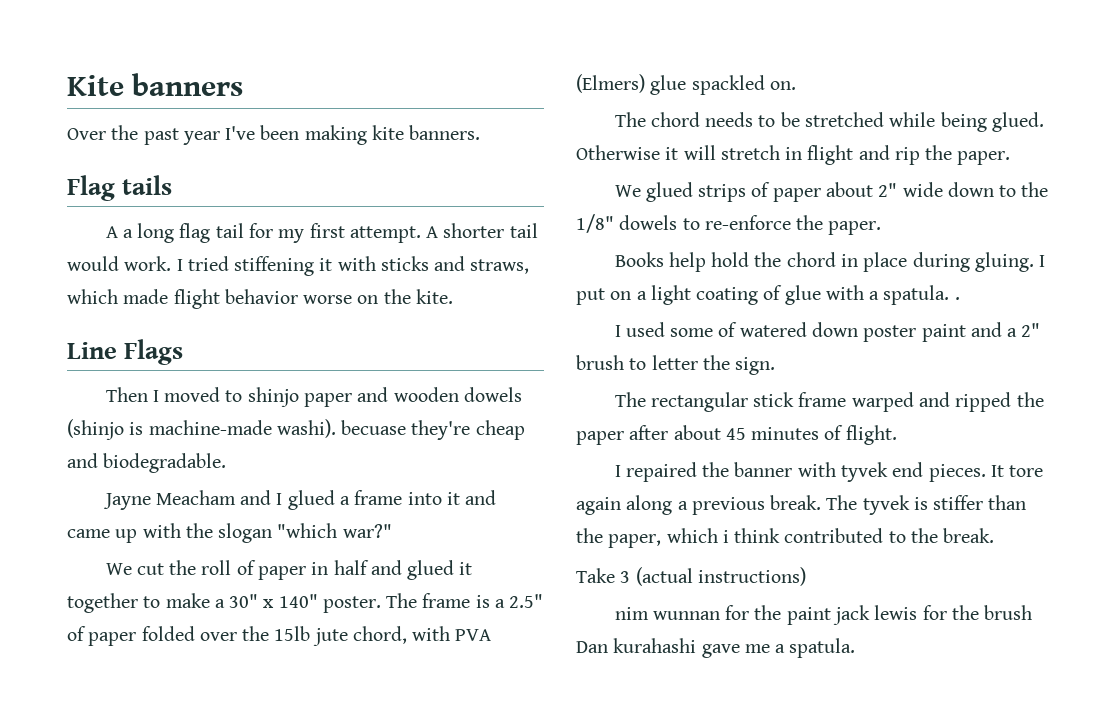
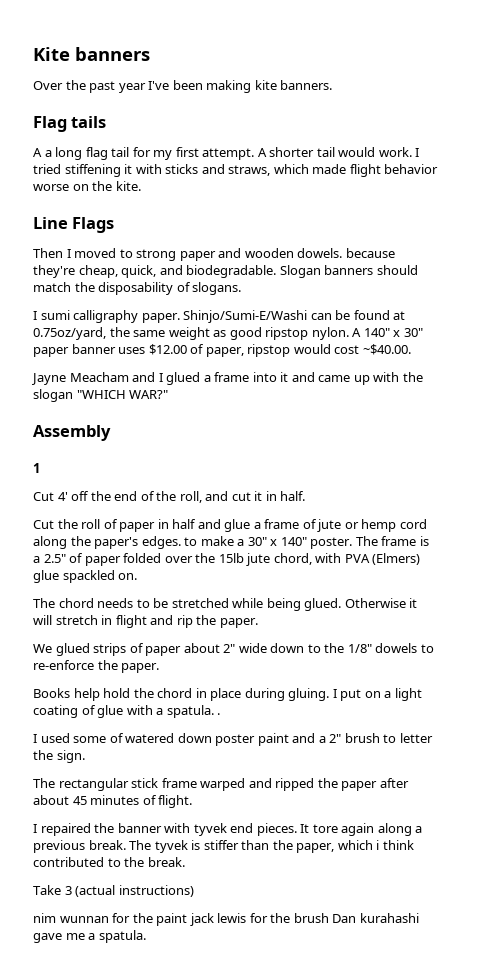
- Then I moved to shinjo paper and wooden dowels (shinjo is machine-made washi). becuase they're cheap and biodegradable.
+ Then I moved to strong paper and wooden dowels. because they're cheap, quick, and biodegradable. Slogan banners should match the disposability of slogans.
+ I sumi calligraphy paper. Shinjo/Sumi-E/Washi can be found at 0.75oz/yard, the same weight as good ripstop nylon. A 140" x 30" paper banner uses $12.00 of paper, ripstop would cost ~$40.00.
- Jayne Meacham and I glued a frame into it and came up with the slogan "which war?"
- We cut the roll of paper in half and glued it together to make a 30" x 140" poster.
+ Jayne Meacham and I glued a frame into it and came up with the slogan "WHICH WAR?"
+ Assembly
+ 1
+ Cut 4' off the end of the roll, and cut it in half.
+ Cut the roll of paper in half and glue a frame of jute or hemp cord along the paper's edges. to make a 30" x 140" poster.

